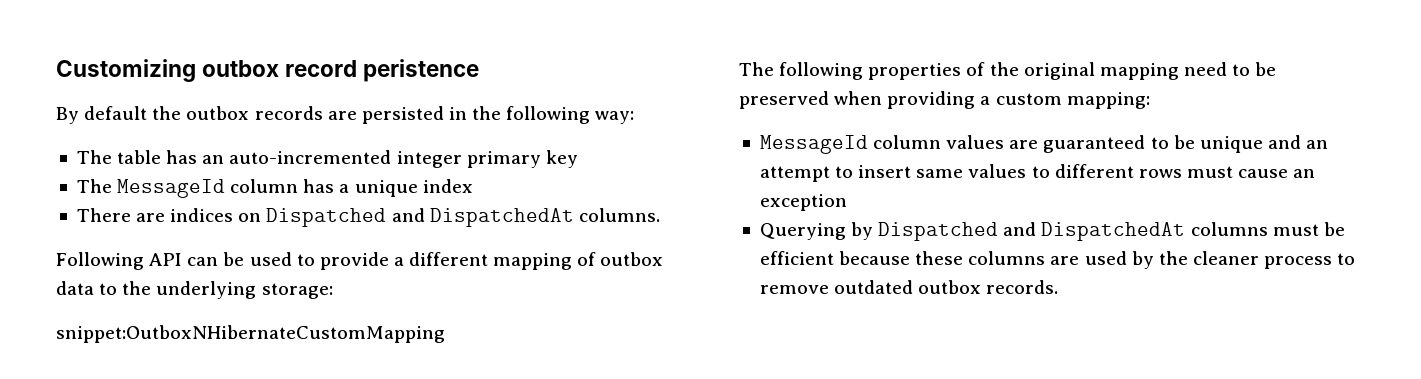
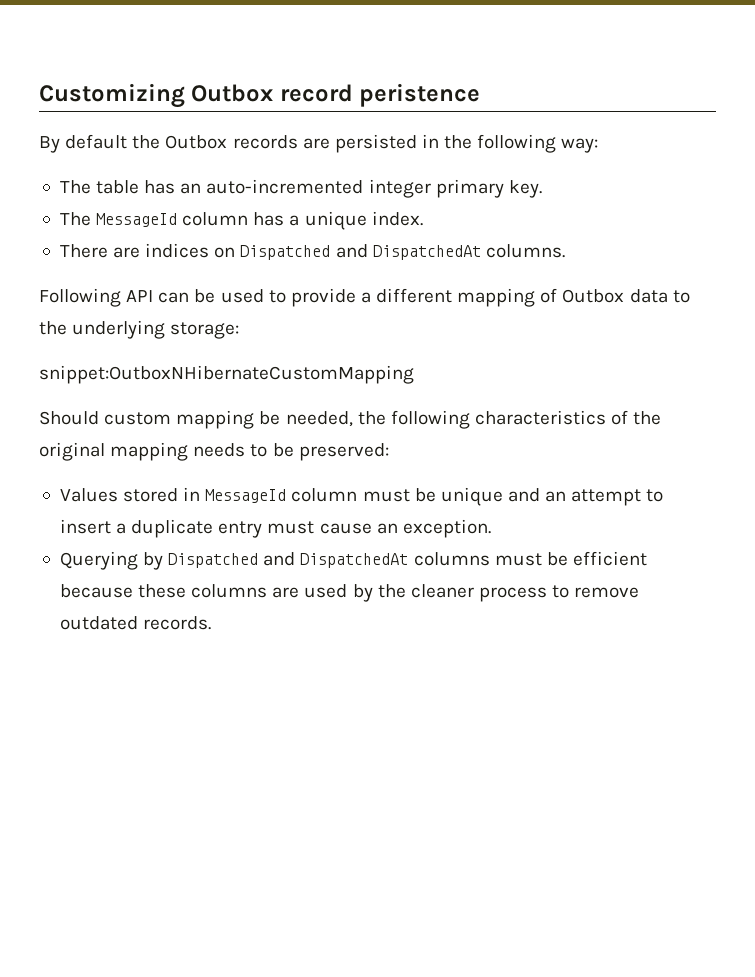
- Customizing outbox record peristence
+ Customizing Outbox record peristence
- By default the outbox records are persisted in the following way:
+ By default the Outbox records are persisted in the following way:
- The table has an auto-incremented integer primary key
+ The table has an auto-incremented integer primary key.
- The MessageId column has a unique index
+ The MessageId column has a unique index.
- Following API can be used to provide a different mapping of outbox data to the underlying storage:
+ Following API can be used to provide a different mapping of Outbox data to the underlying storage:
- The following properties of the original mapping need to be preserved when providing a custom mapping:
- MessageId column values are guaranteed to be unique and an attempt to insert same values to different rows must cause an exception
+ Should custom mapping be needed, the following characteristics of the original mapping needs to be preserved:
+ Values stored in MessageId column must be unique and an attempt to insert a duplicate entry must cause an exception.
- Querying by Dispatched and DispatchedAt columns must be efficient because these columns are used by the cleaner process to remove outdated outbox records.
+ Querying by Dispatched and DispatchedAt columns must be efficient because these columns are used by the cleaner process to remove outdated records.

